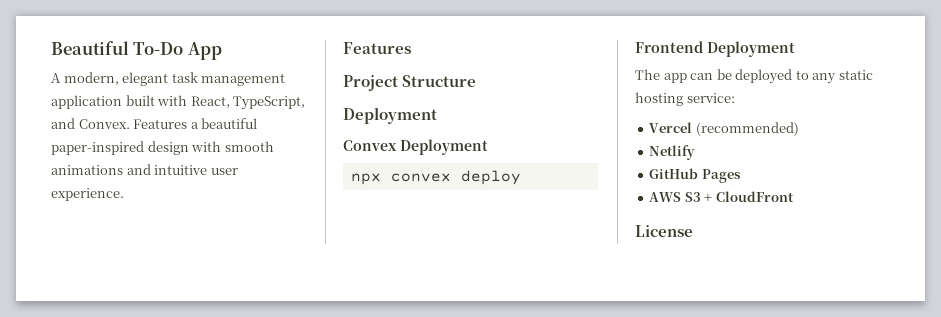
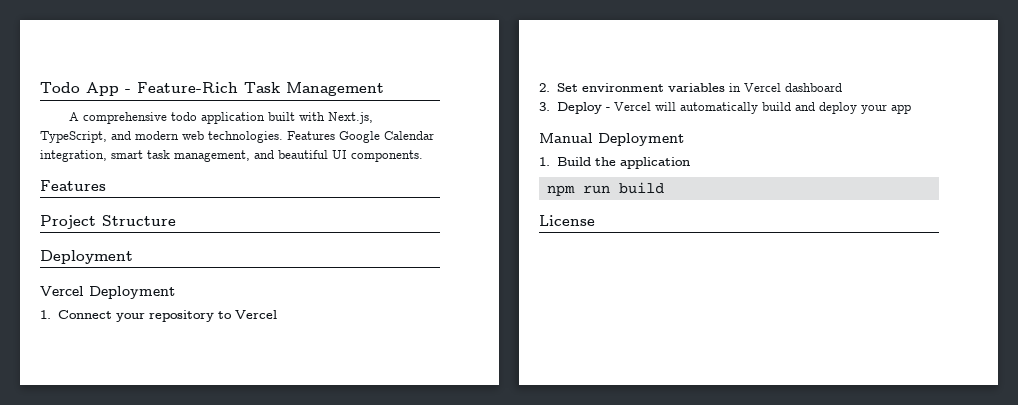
- Beautiful To-Do App
- A modern, elegant task management application built with React, TypeScript, and Convex. Features a beautiful paper-inspired design with smooth animations and intuitive user experience.
+ Todo App - Feature-Rich Task Management
+ A comprehensive todo application built with Next.js, TypeScript, and modern web technologies. Features Google Calendar integration, smart task management, and beautiful UI components.
- Convex Deployment
- npx convex deploy
- Frontend Deployment
- The app can be deployed to any static hosting service:
- Vercel (recommended)
- Netlify
- GitHub Pages
- AWS S3 + CloudFront
+ Vercel Deployment
+ 1. Connect your repository to Vercel
+ 2. Set environment variables in Vercel dashboard
+ 3. Deploy - Vercel will automatically build and deploy your app
+ Manual Deployment
+ 1. Build the application
+ npm run build

